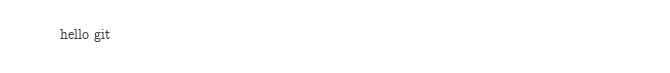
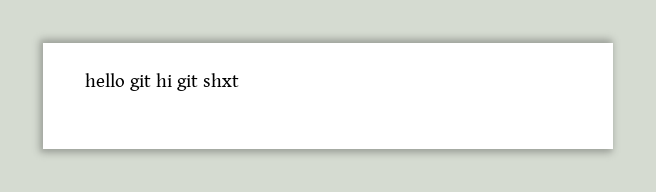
- hello git
+ hello git hi git shxt

